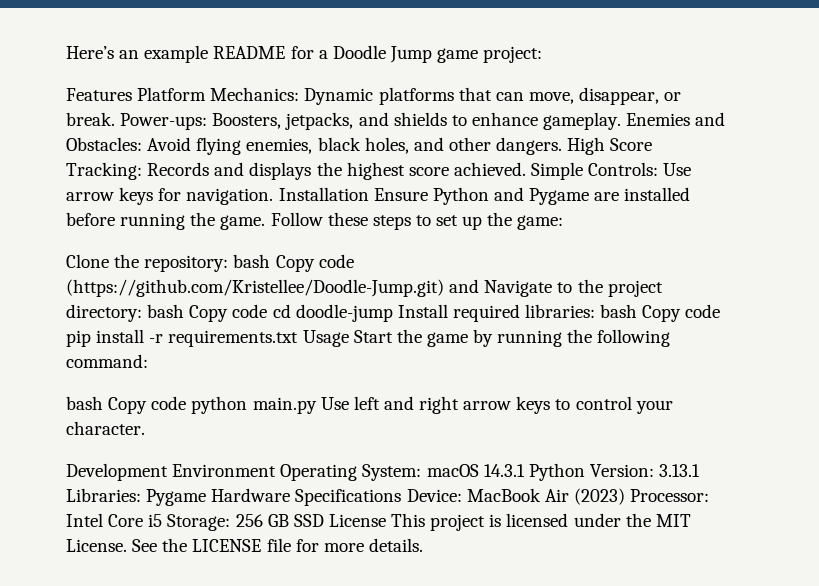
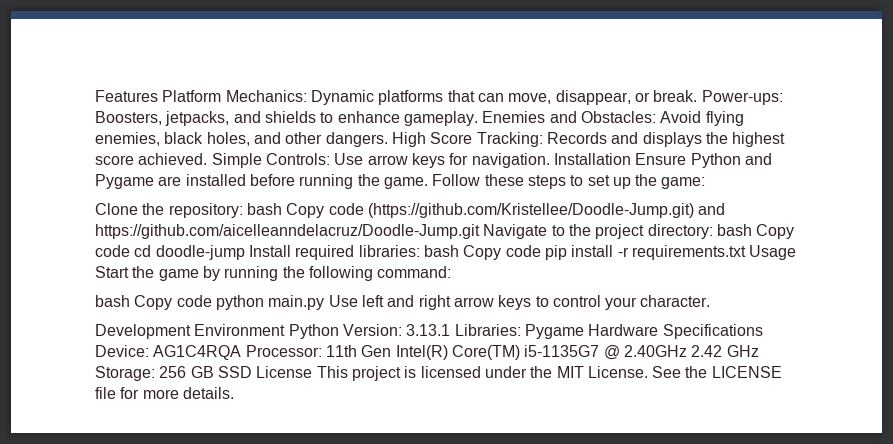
- Here’s an example README for a Doodle Jump game project:
- Clone the repository: bash Copy code (https://github.com/Kristellee/Doodle-Jump.git) and Navigate to the project directory: bash Copy code cd doodle-jump Install required libraries: bash Copy code pip install -r requirements.txt Usage Start the game by running the following command:
+ Clone the repository: bash Copy code (https://github.com/Kristellee/Doodle-Jump.git) and https://github.com/aicelleanndelacruz/Doodle-Jump.git Navigate to the project directory: bash Copy code cd doodle-jump Install required libraries: bash Copy code pip install -r requirements.txt Usage Start the game by running the following command:
- Development Environment Operating System: macOS 14.3.1 Python Version: 3.13.1 Libraries: Pygame Hardware Specifications Device: MacBook Air (2023) Processor: Intel Core i5 Storage: 256 GB SSD License This project is licensed under the MIT License.
+ Development Environment Python Version: 3.13.1 Libraries: Pygame Hardware Specifications Device: AG1C4RQA Processor: 11th Gen Intel(R) Core(TM) i5-1135G7 @ 2.40GHz 2.42 GHz Storage: 256 GB SSD License This project is licensed under the MIT License.

